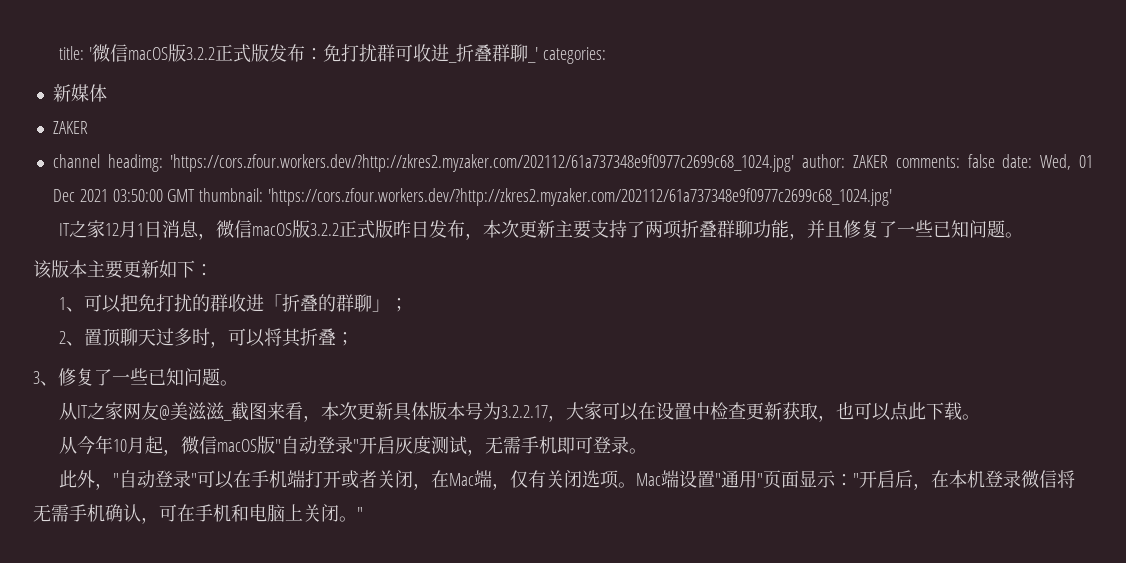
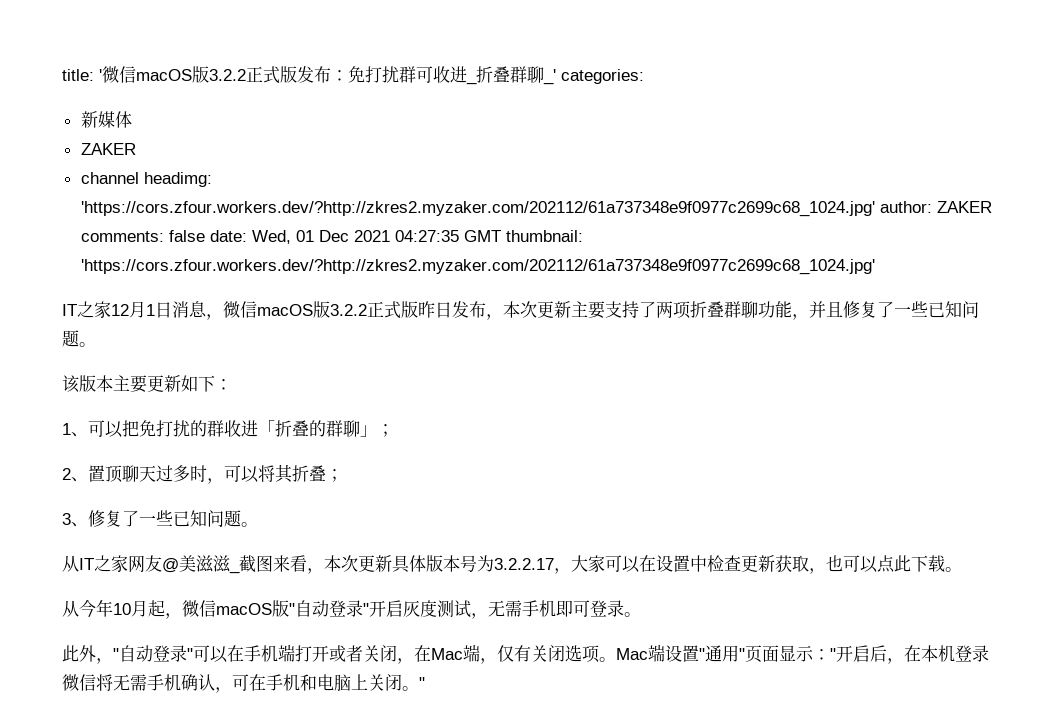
- channel headimg: 'https://cors.zfour.workers.dev/?http://zkres2.myzaker.com/202112/61a737348e9f0977c2699c68_1024.jpg' author: ZAKER comments: false date: Wed, 01 Dec 2021 03:50:00 GMT thumbnail: 'https://cors.zfour.workers.dev/?http://zkres2.myzaker.com/202112/61a737348e9f0977c2699c68_1024.jpg'
+ channel headimg: 'https://cors.zfour.workers.dev/?http://zkres2.myzaker.com/202112/61a737348e9f0977c2699c68_1024.jpg' author: ZAKER comments: false date: Wed, 01 Dec 2021 04:27:35 GMT thumbnail: 'https://cors.zfour.workers.dev/?http://zkres2.myzaker.com/202112/61a737348e9f0977c2699c68_1024.jpg'

